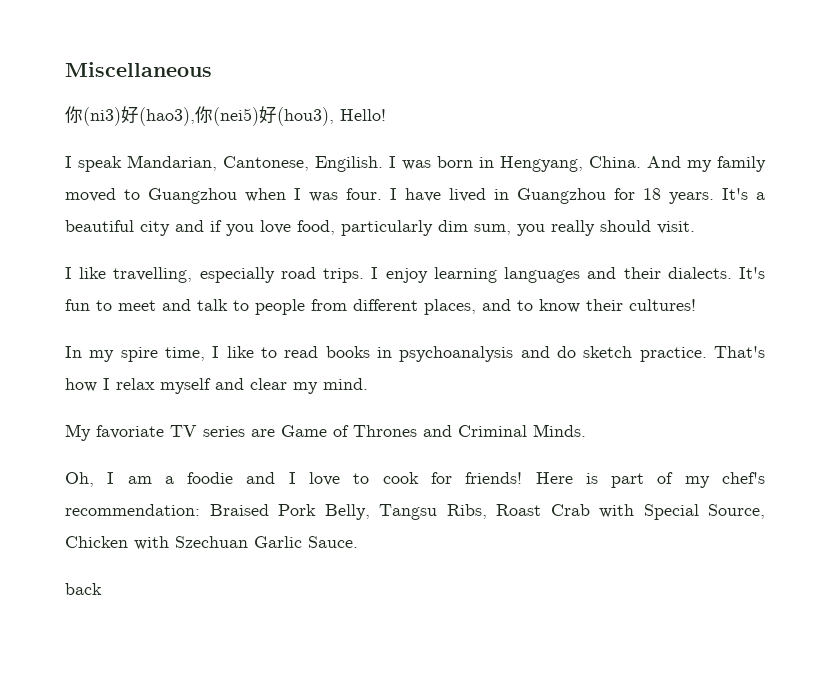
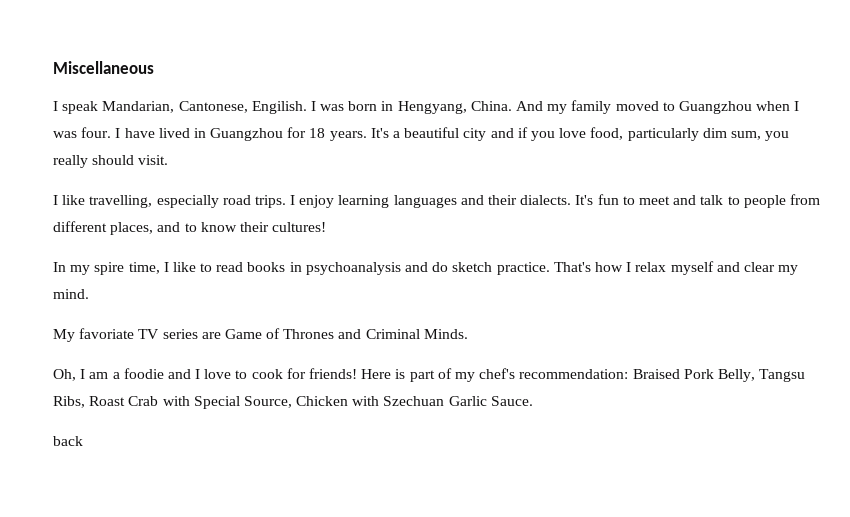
- 你(ni3)好(hao3),你(nei5)好(hou3), Hello!

